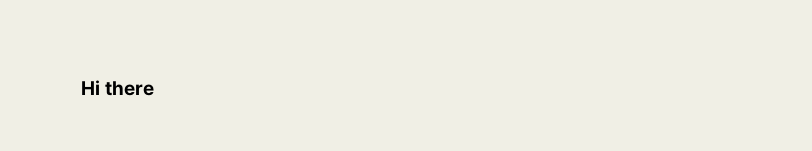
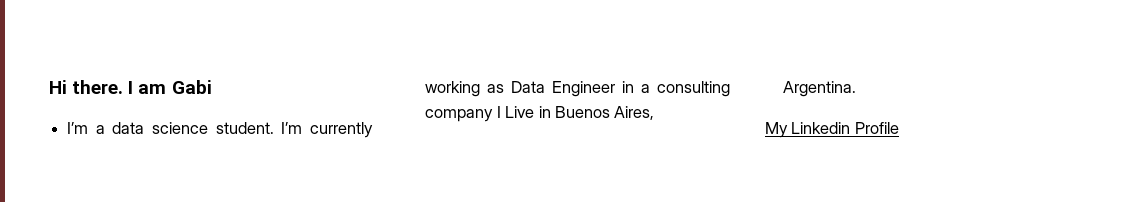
- Hi there
+ Hi there. I am Gabi
+ I’m a data science student. I’m currently working as Data Engineer in a consulting company I Live in Buenos Aires, Argentina.
+ My Linkedin Profile

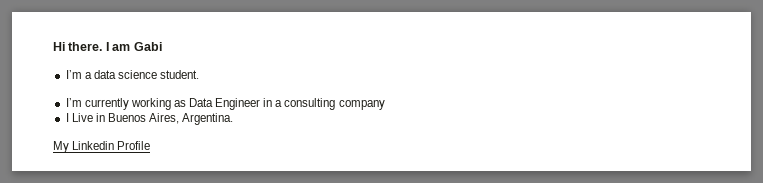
- I’m a data science student. I’m currently working as Data Engineer in a consulting company I Live in Buenos Aires, Argentina.
+ I’m a data science student.
+ I’m currently working as Data Engineer in a consulting company
+ I Live in Buenos Aires, Argentina.

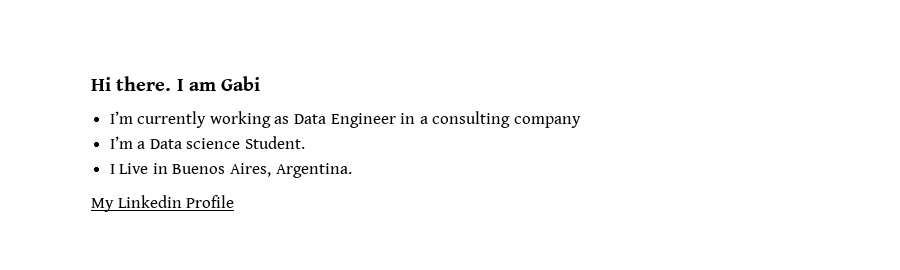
- I’m a data science student.
+ I’m a Data science Student.

